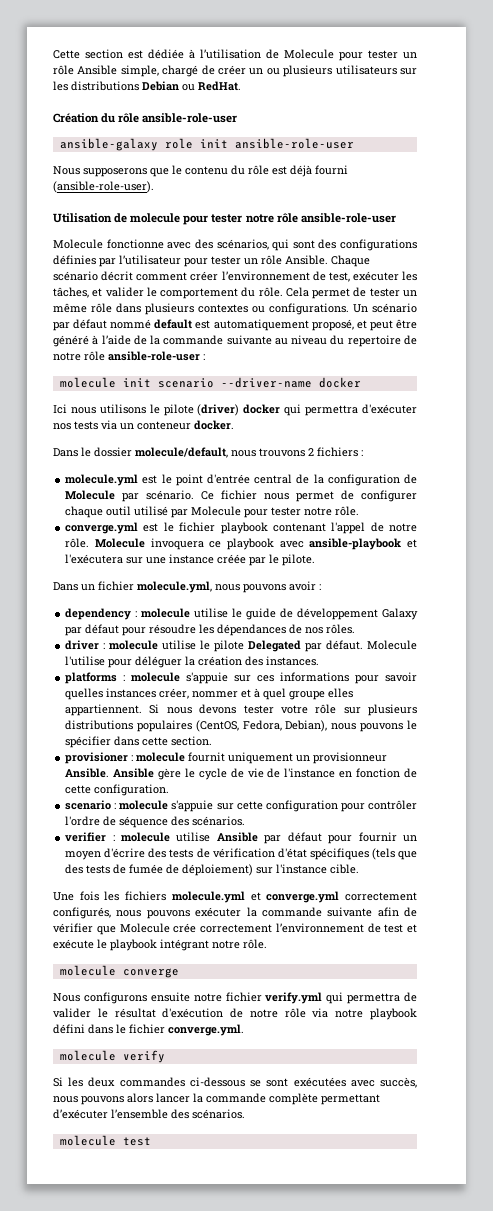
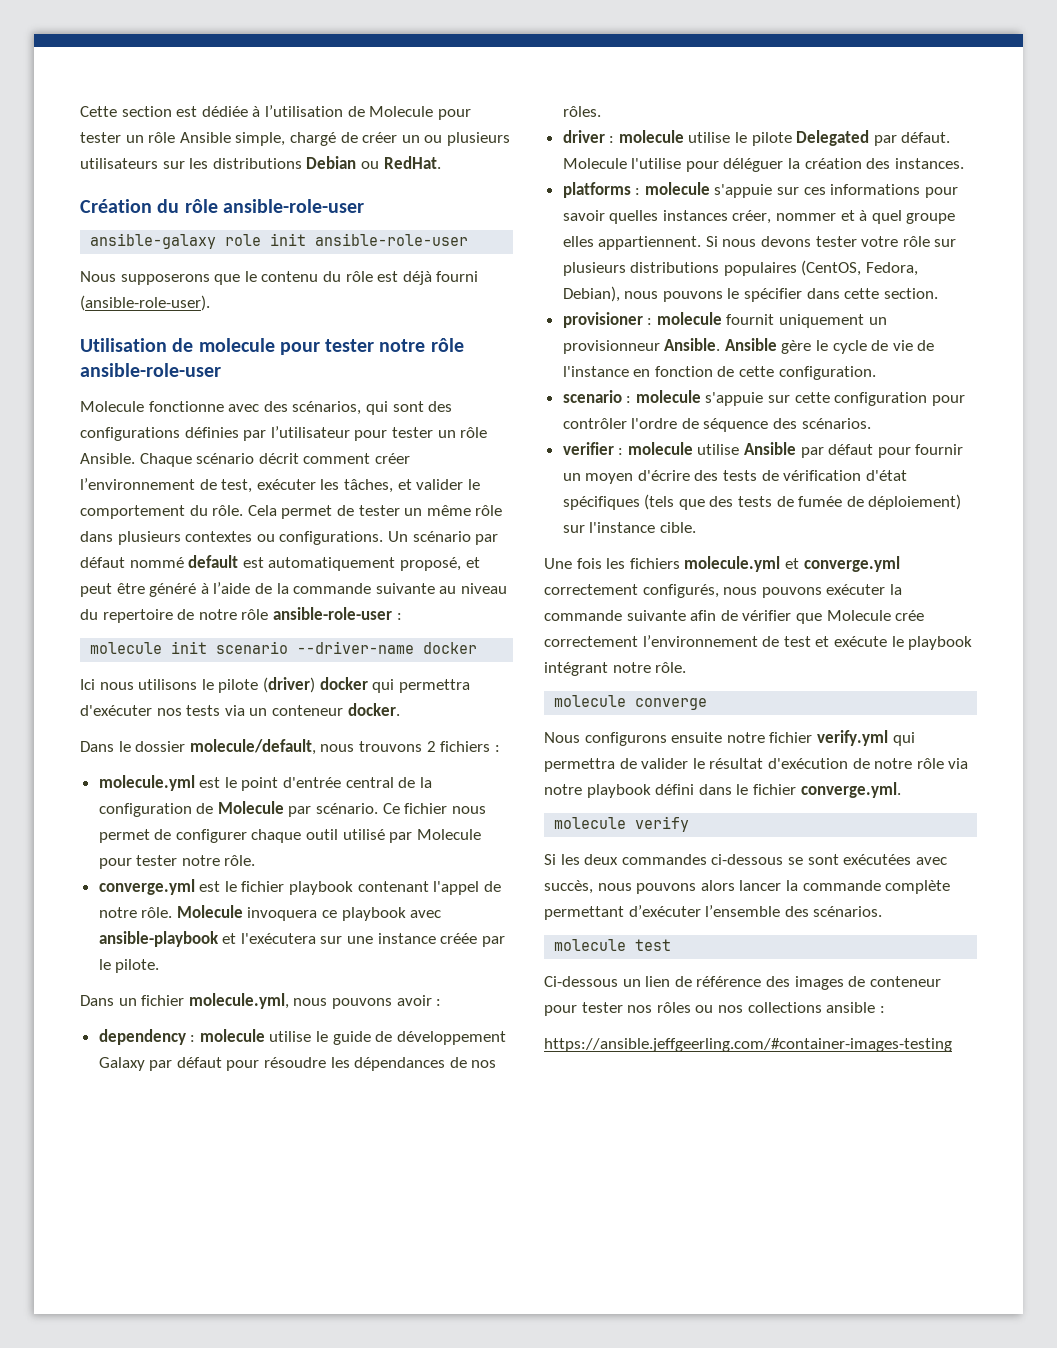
+ Ci-dessous un lien de référence des images de conteneur pour tester nos rôles ou nos collections ansible :
+ https://ansible.jeffgeerling.com/#container-images-testing

